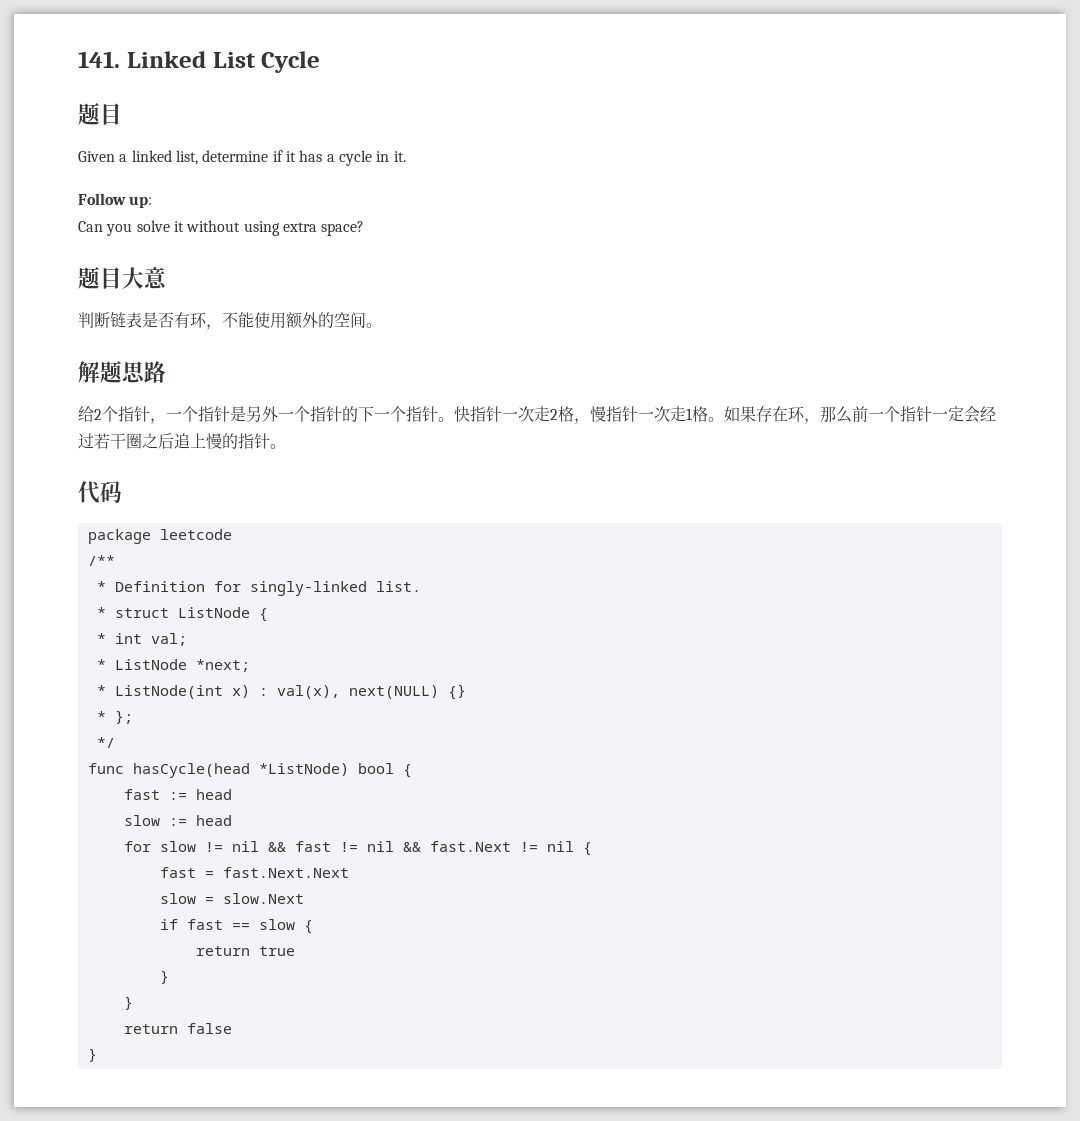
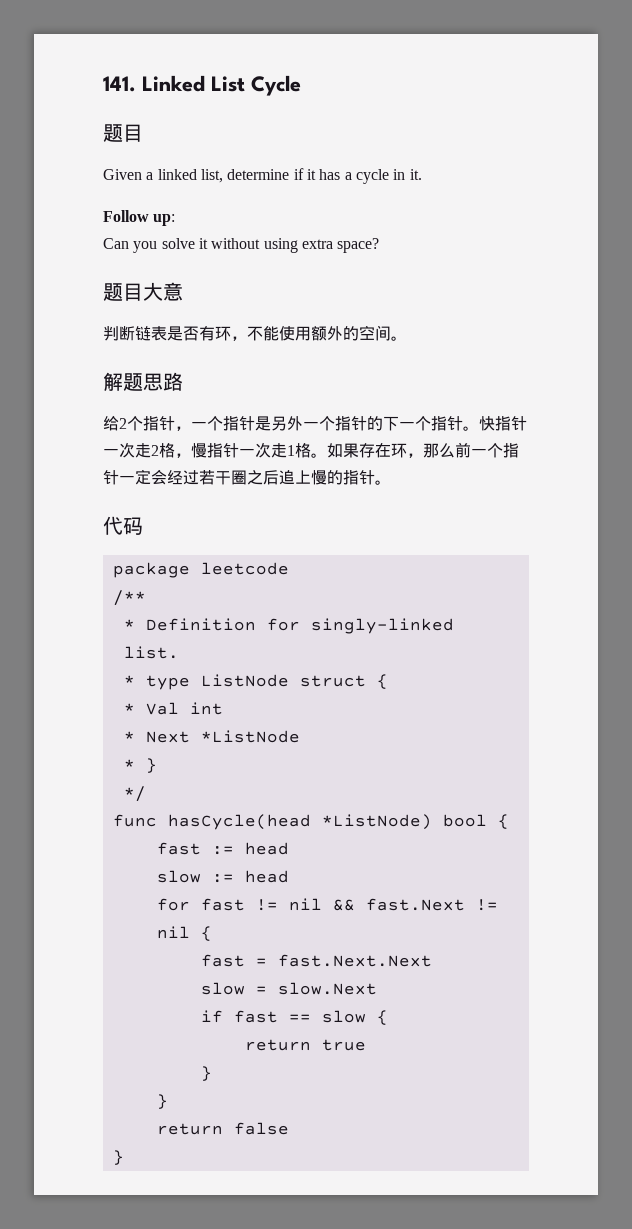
- * struct ListNode {
+ * type ListNode struct {
- * int val;
- * ListNode *next;
- * ListNode(int x) : val(x), next(NULL) {}
- * };
+ * Val int
+ * Next *ListNode
+ * }
- for slow != nil && fast != nil && fast.Next != nil {
+ for fast != nil && fast.Next != nil {

